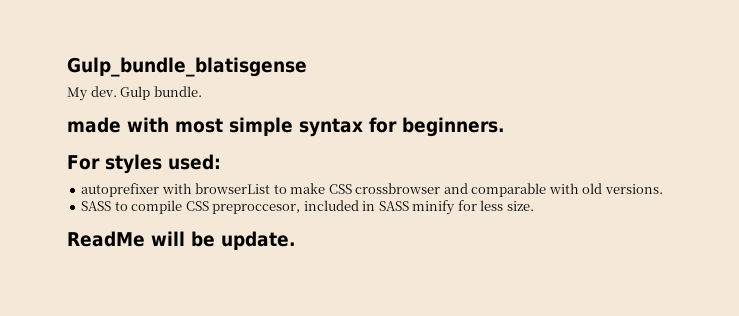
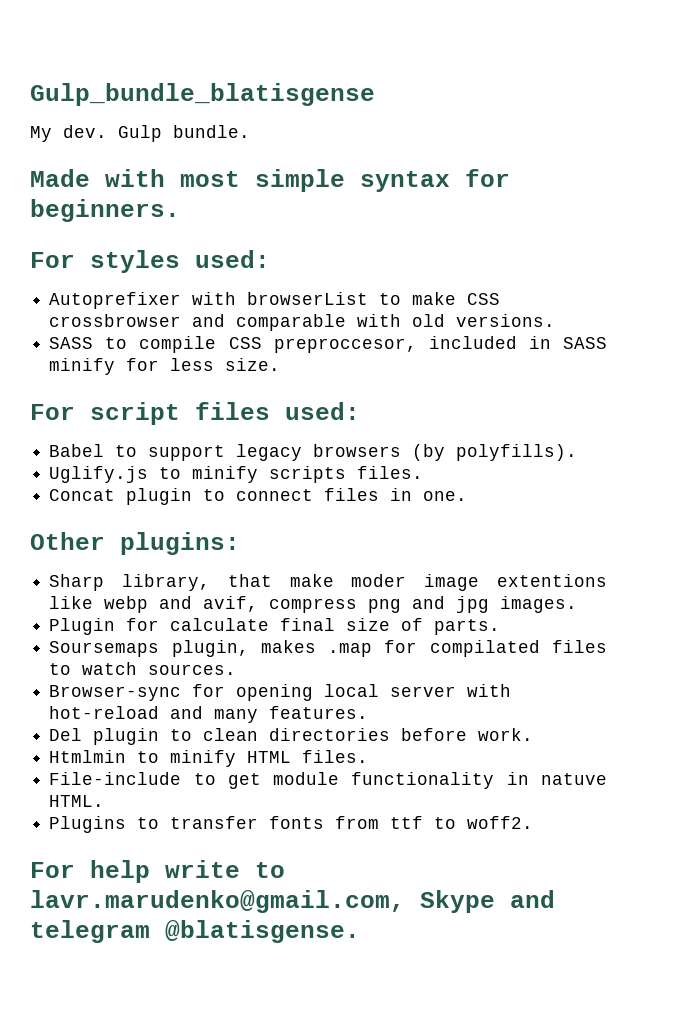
- made with most simple syntax for beginners.
+ Made with most simple syntax for beginners.
- autoprefixer with browserList to make CSS crossbrowser and comparable with old versions.
+ Autoprefixer with browserList to make CSS crossbrowser and comparable with old versions.
- ReadMe will be update.
+ For script files used:
+ Babel to support legacy browsers (by polyfills).
+ Uglify.js to minify scripts files.
+ Concat plugin to connect files in one.
+ Other plugins:
+ Sharp library, that make moder image extentions like webp and avif, compress png and jpg images.
+ Plugin for calculate final size of parts.
+ Soursemaps plugin, makes .map for compilated files to watch sources.
+ Browser-sync for opening local server with hot-reload and many features.
+ Del plugin to clean directories before work.
+ Htmlmin to minify HTML files.
+ File-include to get module functionality in natuve HTML.
+ Plugins to transfer fonts from ttf to woff2.
+ For help write to lavr.marudenko@gmail.com, Skype and telegram @blatisgense.

